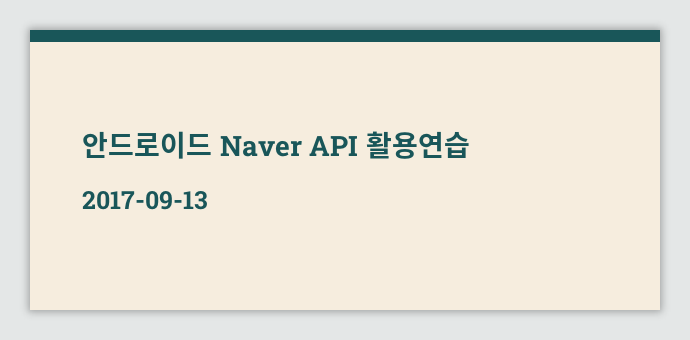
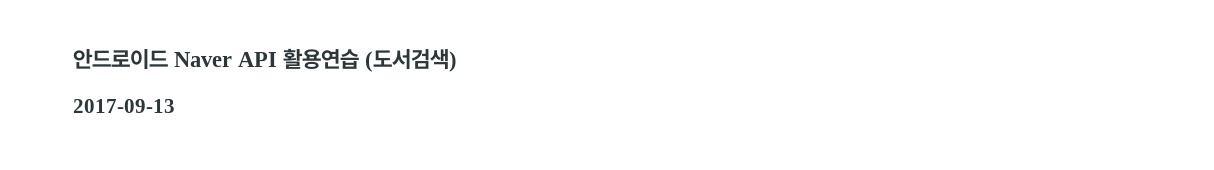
- 안드로이드 Naver API 활용연습
+ 안드로이드 Naver API 활용연습 (도서검색)

